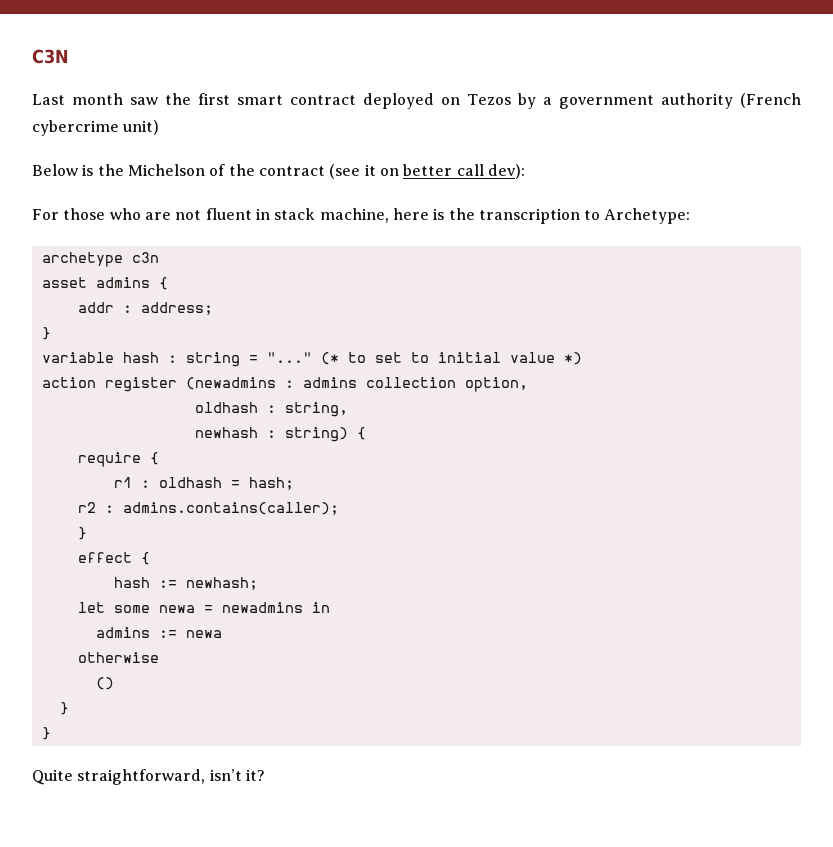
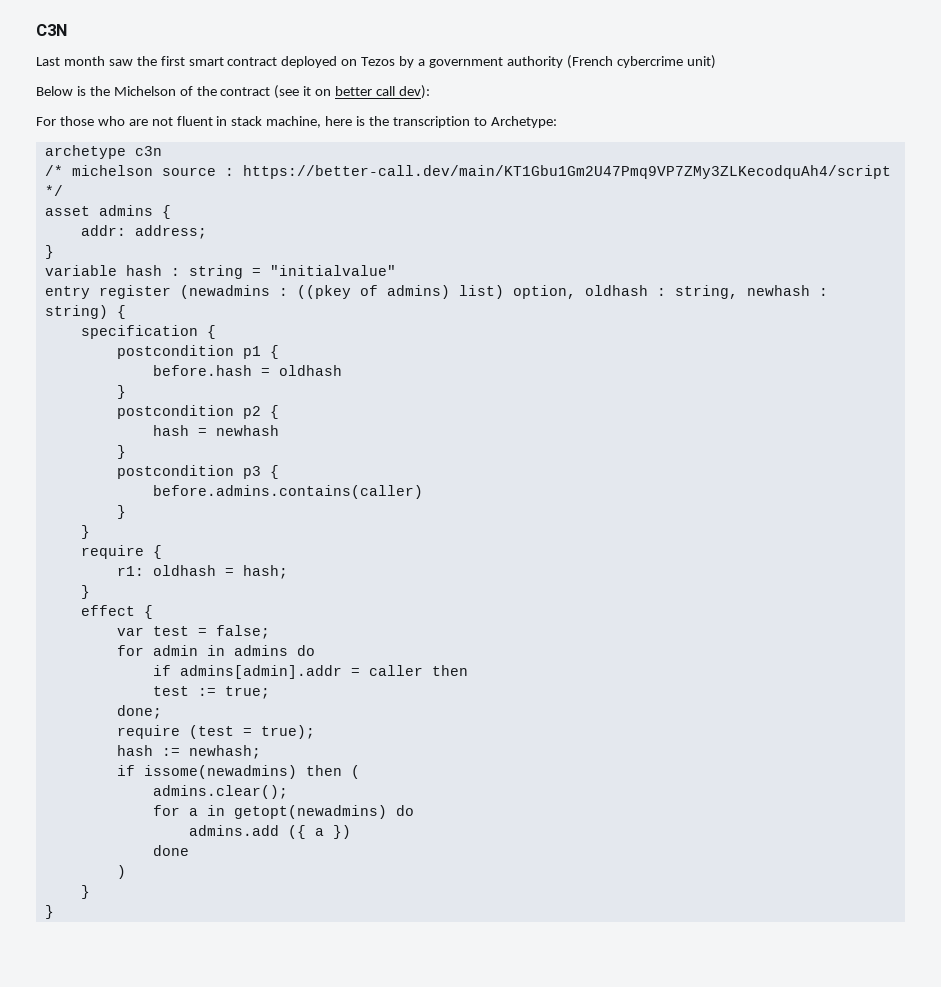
+ /* michelson source : https://better-call.dev/main/KT1Gbu1Gm2U47Pmq9VP7ZMy3ZLKecodquAh4/script */
- addr : address;
+ addr: address;
- variable hash : string = "..." (* to set to initial value *)
- action register (newadmins : admins collection option,
- oldhash : string,
- newhash : string) {
+ variable hash : string = "initialvalue"
+ entry register (newadmins : ((pkey of admins) list) option, oldhash : string, newhash : string) {
+ specification {
+ postcondition p1 {
+ before.hash = oldhash
+ }
+ postcondition p2 {
+ hash = newhash
+ }
+ postcondition p3 {
+ before.admins.contains(caller)
+ }
+ }
- r1 : oldhash = hash;
+ r1: oldhash = hash;
- r2 : admins.contains(caller);
+ var test = false;
+ for admin in admins do
+ if admins[admin].addr = caller then
+ test := true;
+ done;
+ require (test = true);
  hash := newhash;
- let some newa = newadmins in
- admins := newa
- otherwise
- ()
+ if issome(newadmins) then (
+ admins.clear();
+ for a in getopt(newadmins) do
+ admins.add ({ a })
+ done
+ )
  }
  }
- Quite straightforward, isn’t it?

